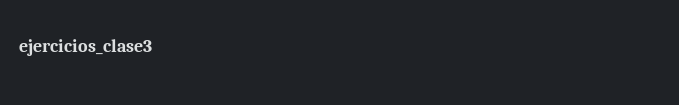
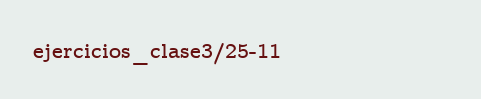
- ejercicios_clase3
+ ejercicios_clase3/25-11

